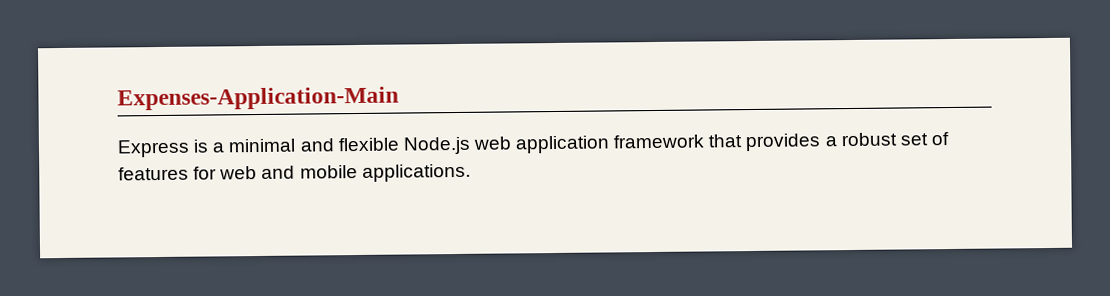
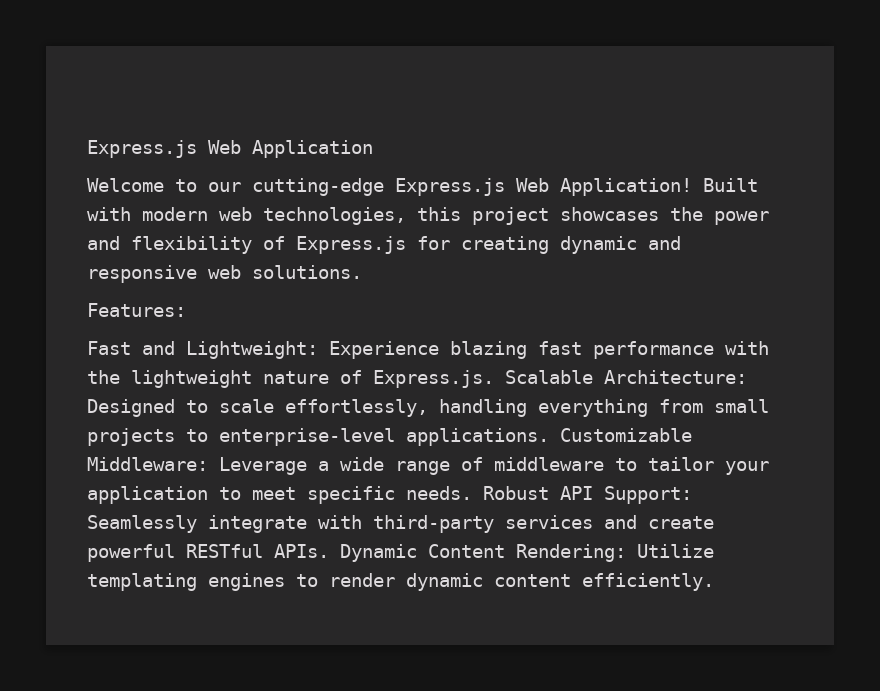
- Expenses-Application-Main
- Express is a minimal and flexible Node.js web application framework that provides a robust set of features for web and mobile applications.
+ Express.js Web Application
+ Welcome to our cutting-edge Express.js Web Application! Built with modern web technologies, this project showcases the power and flexibility of Express.js for creating dynamic and responsive web solutions.
+ Features:
+ Fast and Lightweight: Experience blazing fast performance with the lightweight nature of Express.js. Scalable Architecture: Designed to scale effortlessly, handling everything from small projects to enterprise-level applications. Customizable Middleware: Leverage a wide range of middleware to tailor your application to meet specific needs. Robust API Support: Seamlessly integrate with third-party services and create powerful RESTful APIs. Dynamic Content Rendering: Utilize templating engines to render dynamic content efficiently.

